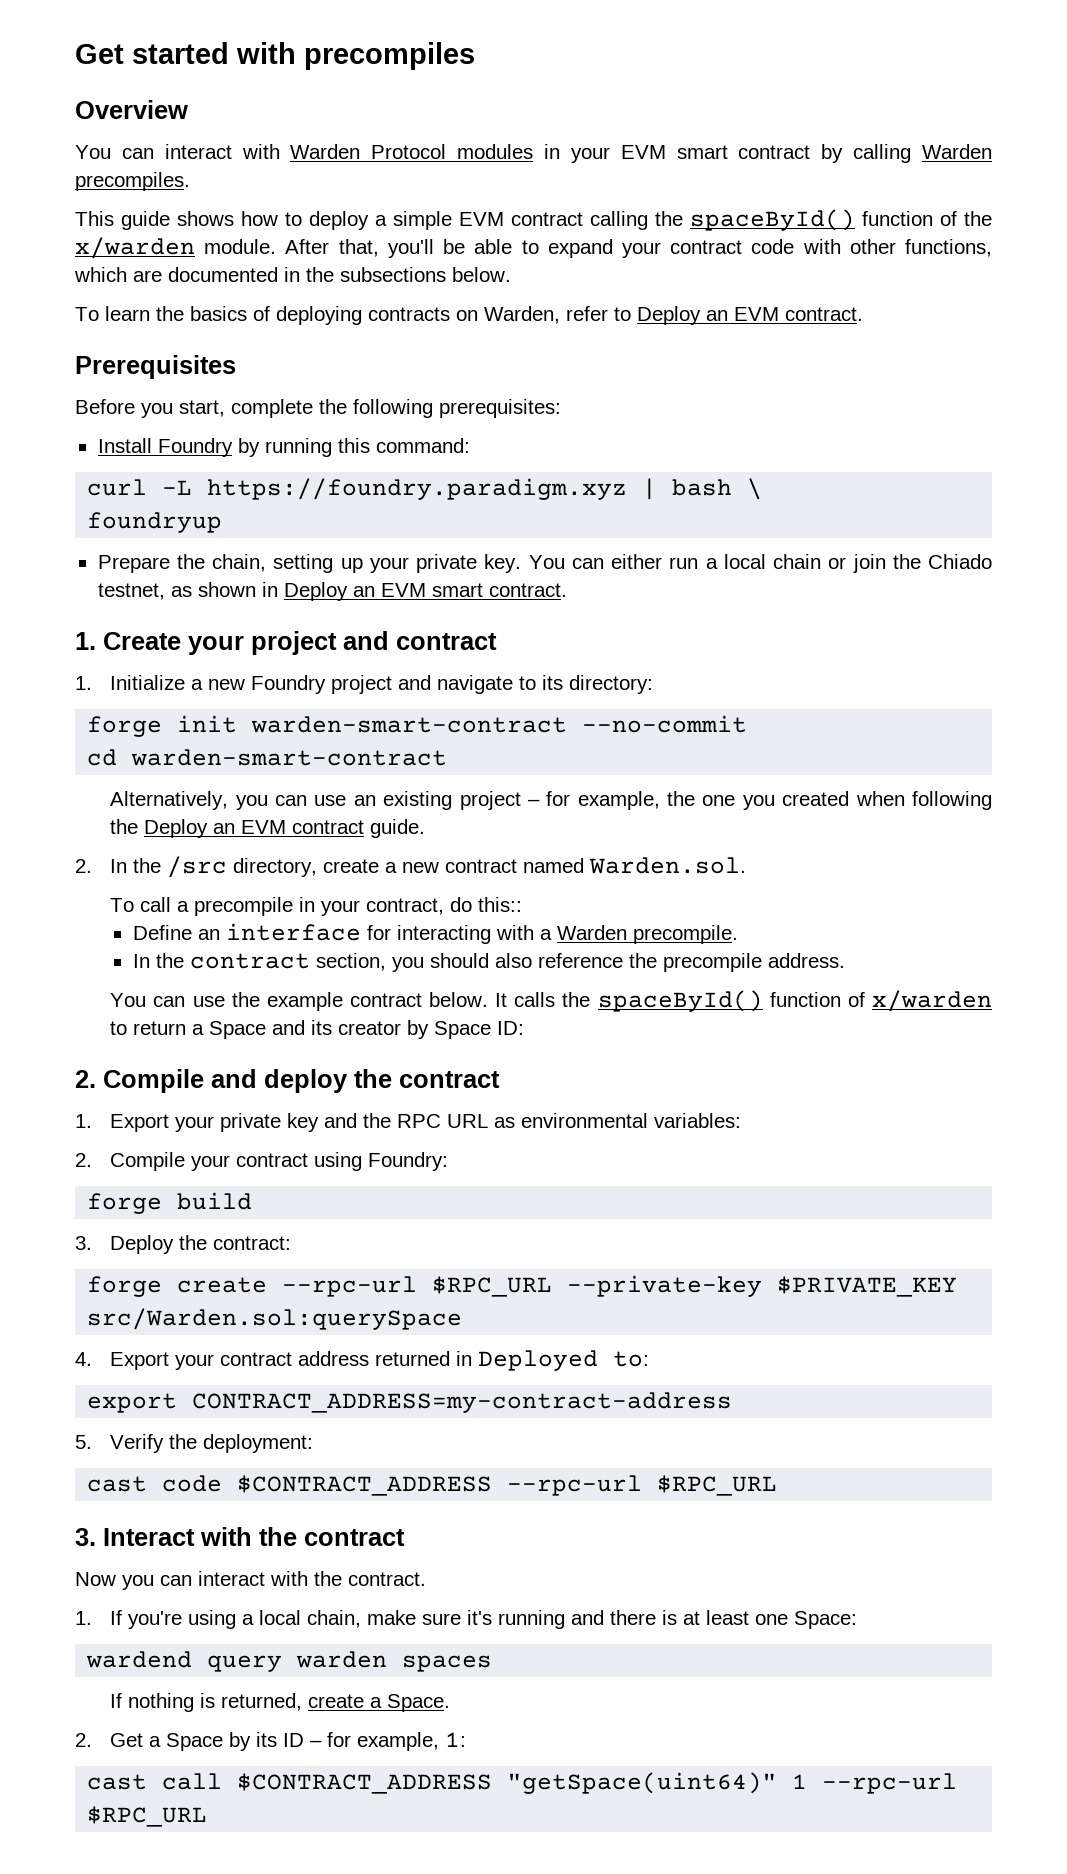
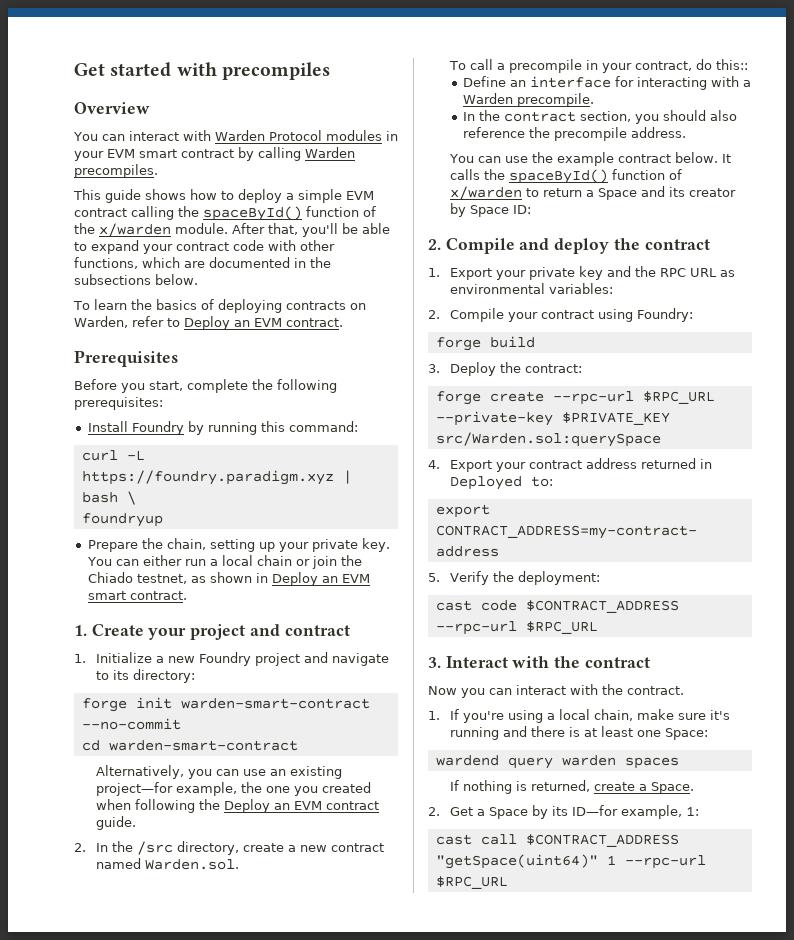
- Alternatively, you can use an existing project – for example, the one you created when following the Deploy an EVM contract guide.
+ Alternatively, you can use an existing project—for example, the one you created when following the Deploy an EVM contract guide.
- 2. Get a Space by its ID – for example, 1:
+ 2. Get a Space by its ID—for example, 1:

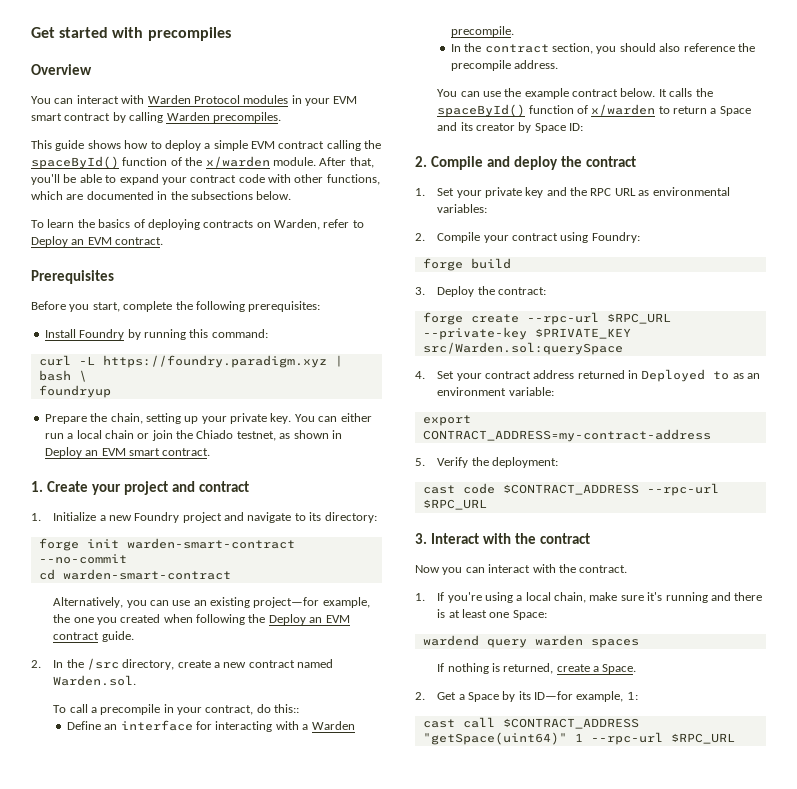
- 1. Export your private key and the RPC URL as environmental variables:
+ 1. Set your private key and the RPC URL as environmental variables:
- 4. Export your contract address returned in Deployed to:
+ 4. Set your contract address returned in Deployed to as an environment variable:

